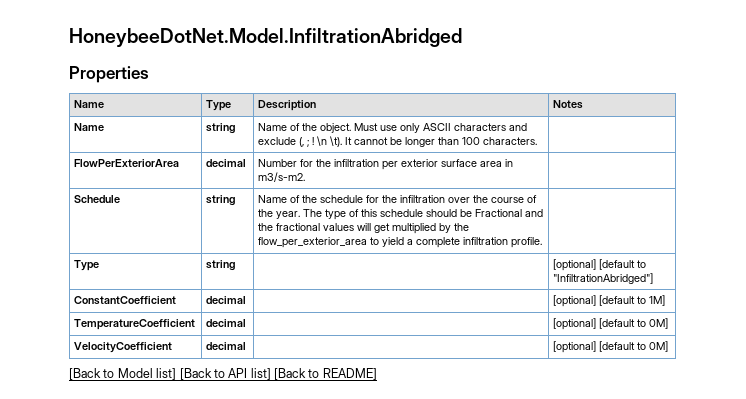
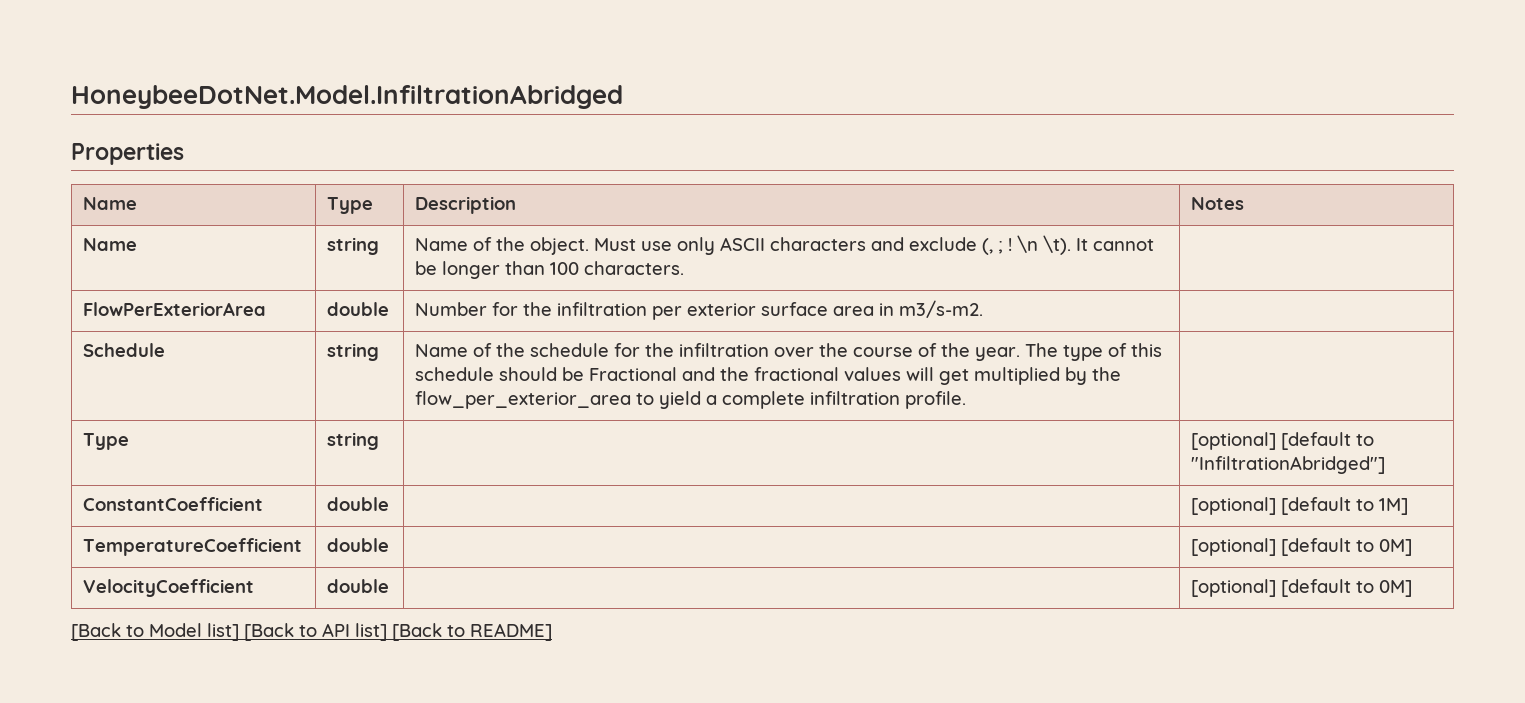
- FlowPerExteriorArea | decimal | Number for the infiltration per exterior surface area in m3/s-m2. |
+ FlowPerExteriorArea | double | Number for the infiltration per exterior surface area in m3/s-m2. |
- ConstantCoefficient | decimal | | [optional] [default to 1M]
+ ConstantCoefficient | double | | [optional] [default to 1M]
- TemperatureCoefficient | decimal | | [optional] [default to 0M]
+ TemperatureCoefficient | double | | [optional] [default to 0M]
- VelocityCoefficient | decimal | | [optional] [default to 0M]
+ VelocityCoefficient | double | | [optional] [default to 0M]

